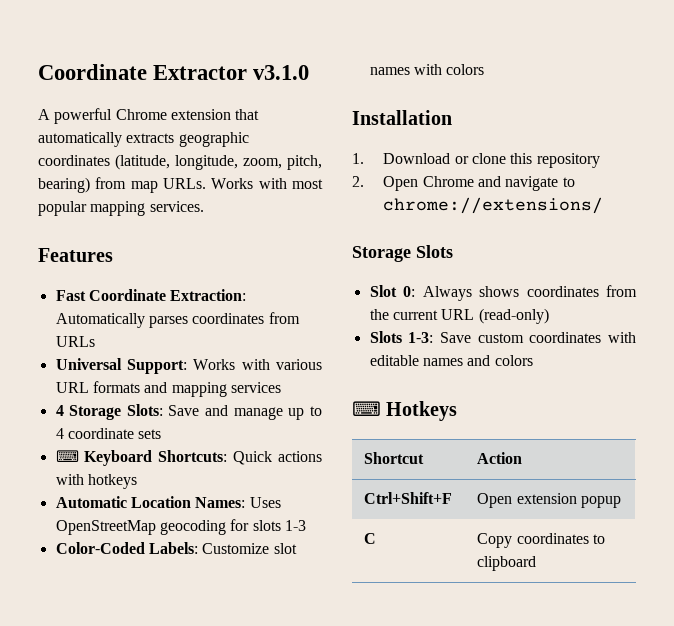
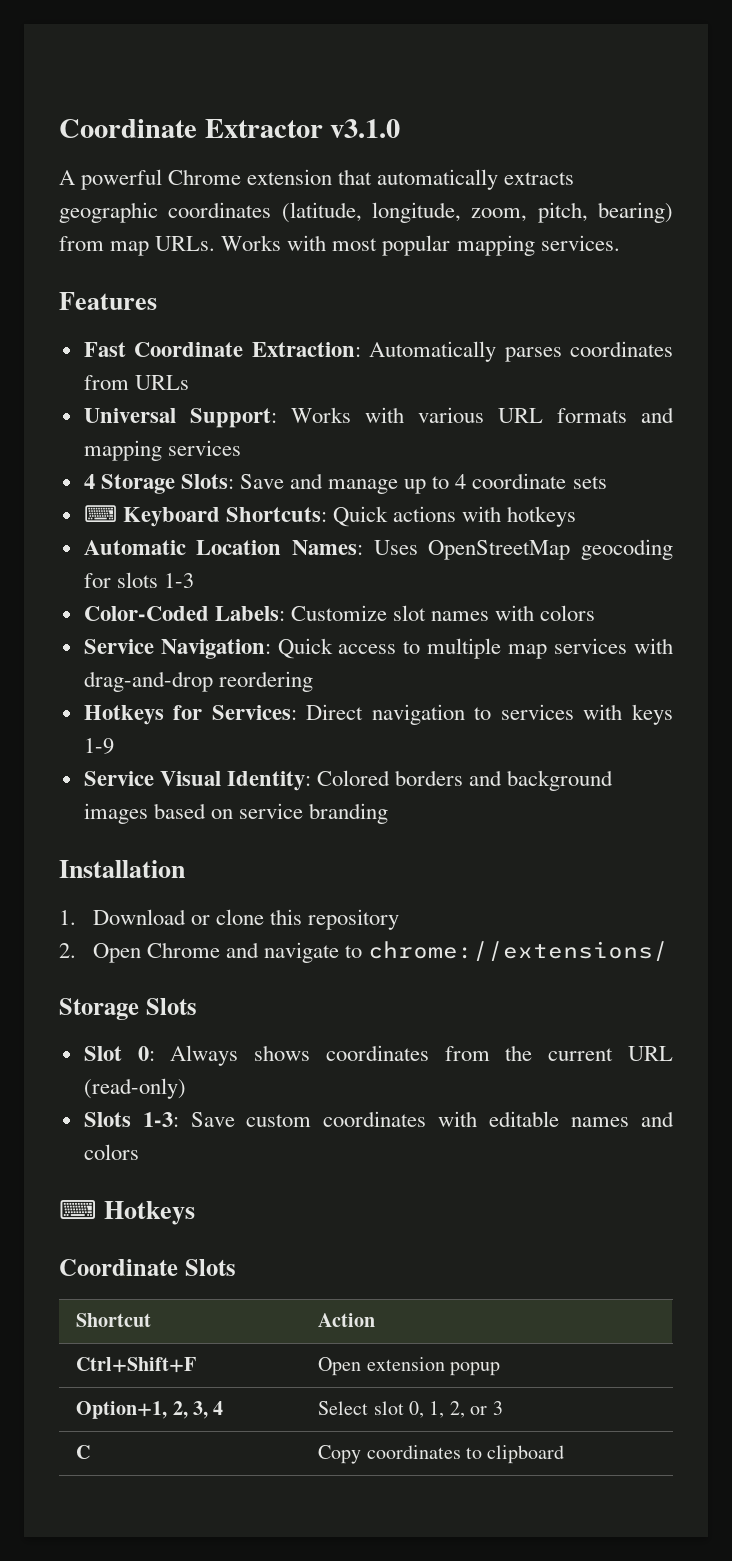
+ Service Navigation: Quick access to multiple map services with drag-and-drop reordering
+ Hotkeys for Services: Direct navigation to services with keys 1-9
+ Service Visual Identity: Colored borders and background images based on service branding
+ Coordinate Slots
+ Option+1, 2, 3, 4 | Select slot 0, 1, 2, or 3

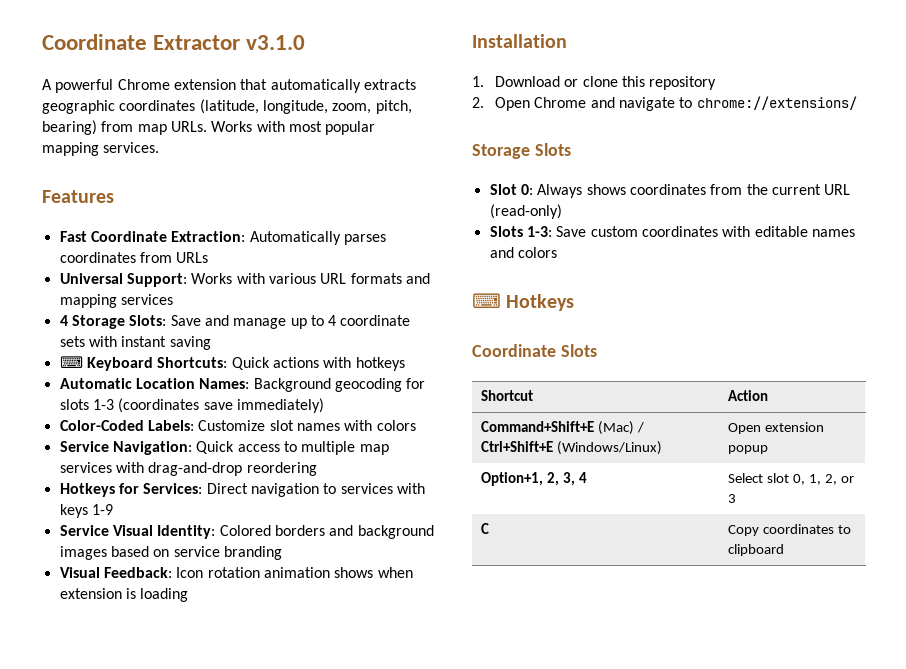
- 4 Storage Slots: Save and manage up to 4 coordinate sets
+ 4 Storage Slots: Save and manage up to 4 coordinate sets with instant saving
- Automatic Location Names: Uses OpenStreetMap geocoding for slots 1-3
+ Automatic Location Names: Background geocoding for slots 1-3 (coordinates save immediately)
+ Visual Feedback: Icon rotation animation shows when extension is loading
- Ctrl+Shift+F | Open extension popup
+ Command+Shift+E (Mac) / Ctrl+Shift+E (Windows/Linux) | Open extension popup

